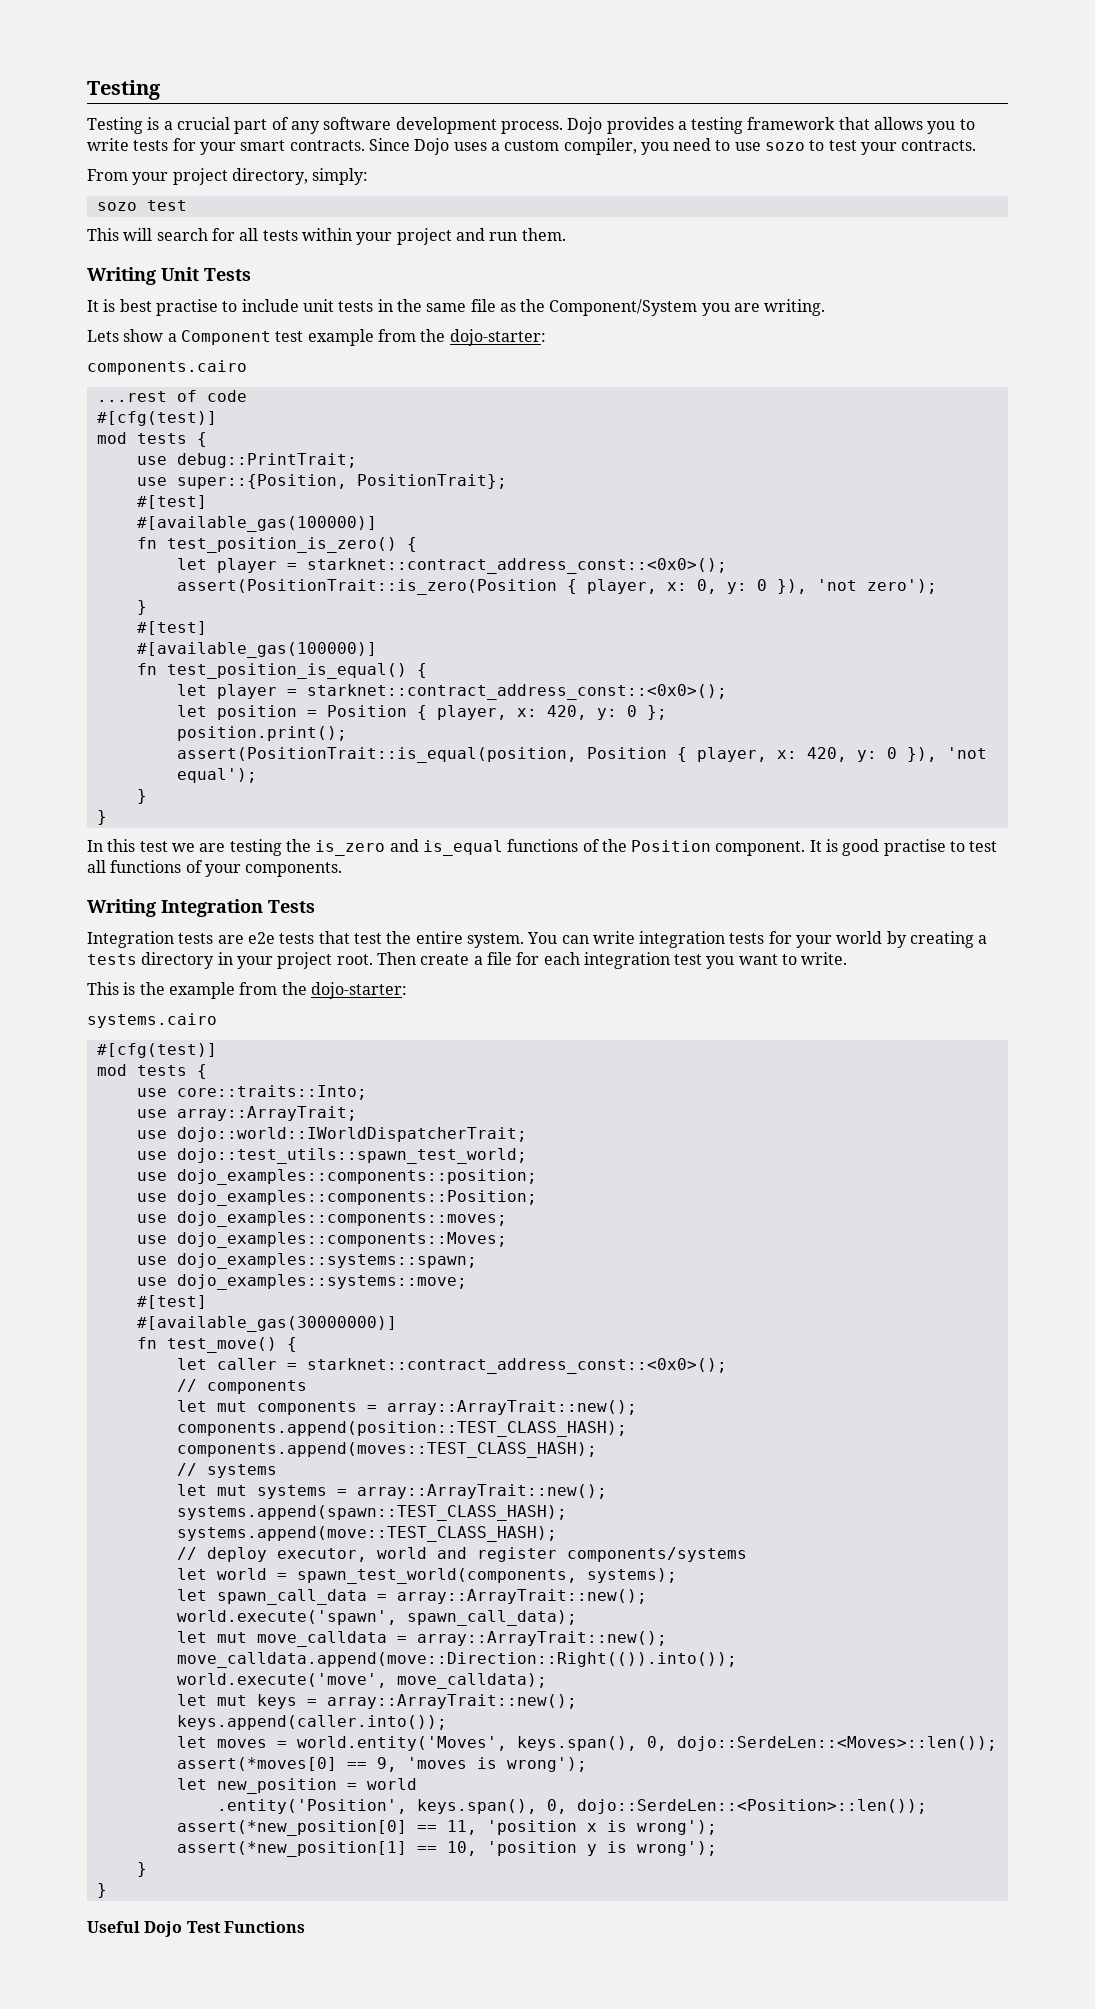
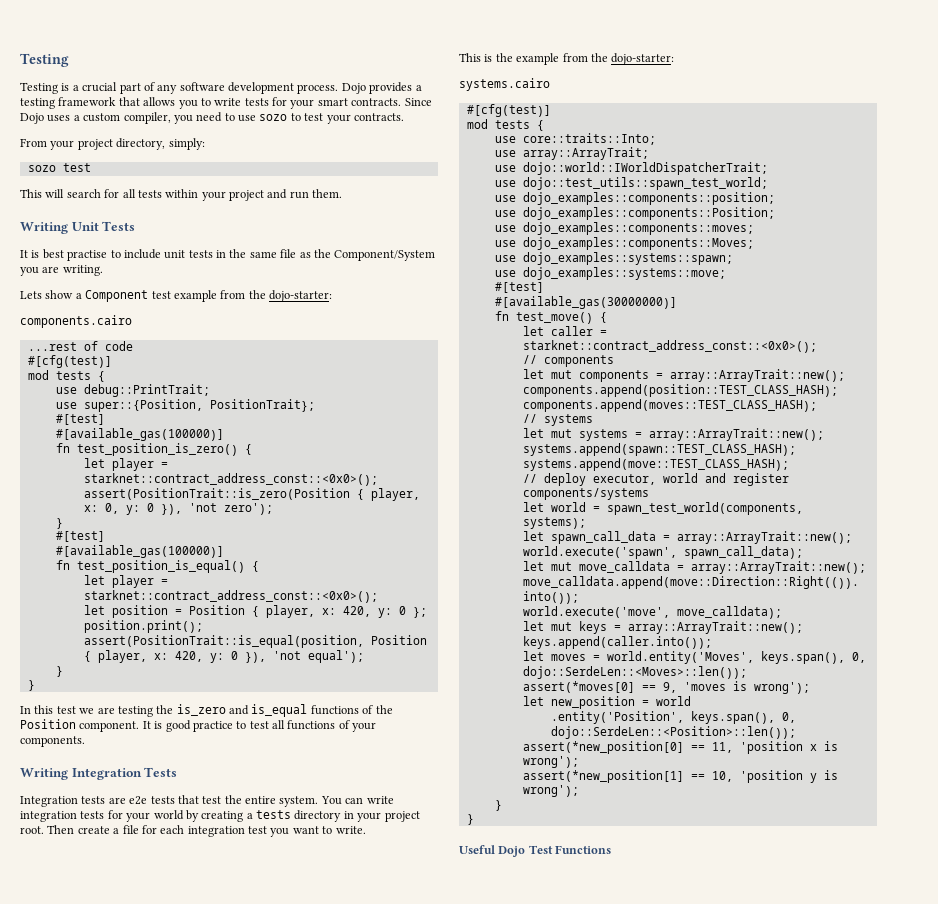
- It is good practise to test all functions of your components.
+ It is good practice to test all functions of your components.

